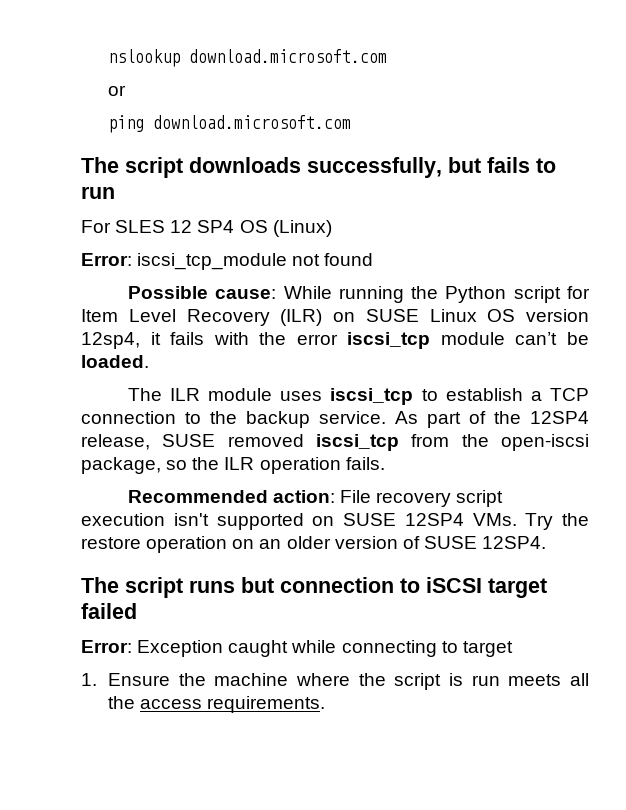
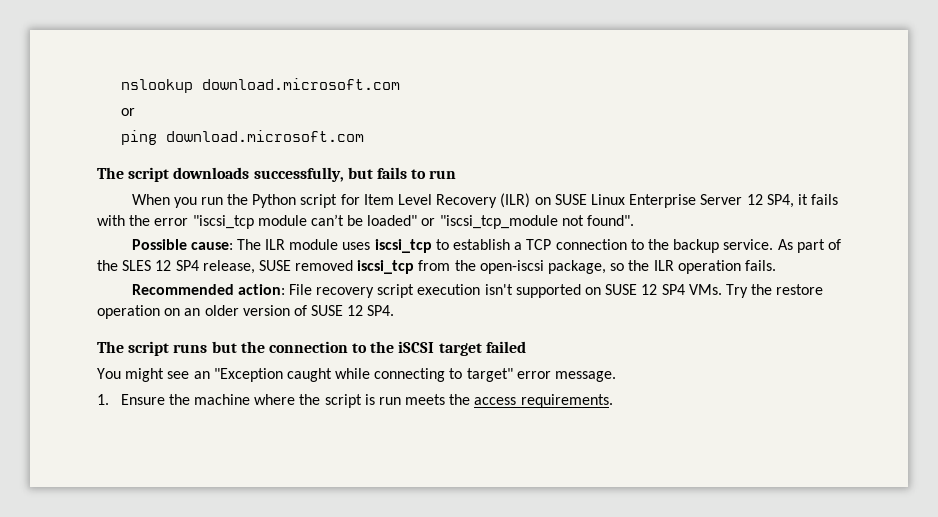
- For SLES 12 SP4 OS (Linux)
- Error: iscsi_tcp_module not found
- Possible cause: While running the Python script for Item Level Recovery (ILR) on SUSE Linux OS version 12sp4, it fails with the error iscsi_tcp module can’t be loaded.
- The ILR module uses iscsi_tcp to establish a TCP connection to the backup service.
+ When you run the Python script for Item Level Recovery (ILR) on SUSE Linux Enterprise Server 12 SP4, it fails with the error "iscsi_tcp module can’t be loaded" or "iscsi_tcp_module not found".
+ Possible cause: The ILR module uses iscsi_tcp to establish a TCP connection to the backup service.
- As part of the 12SP4 release, SUSE removed iscsi_tcp from the open-iscsi package, so the ILR operation fails.
+ As part of the SLES 12 SP4 release, SUSE removed iscsi_tcp from the open-iscsi package, so the ILR operation fails.
- Recommended action: File recovery script execution isn't supported on SUSE 12SP4 VMs. Try the restore operation on an older version of SUSE 12SP4.
+ Recommended action: File recovery script execution isn't supported on SUSE 12 SP4 VMs. Try the restore operation on an older version of SUSE 12 SP4.
- The script runs but connection to iSCSI target failed
+ The script runs but the connection to the iSCSI target failed
- Error: Exception caught while connecting to target
+ You might see an "Exception caught while connecting to target" error message.
- 1. Ensure the machine where the script is run meets all the access requirements.
+ 1. Ensure the machine where the script is run meets the access requirements.

